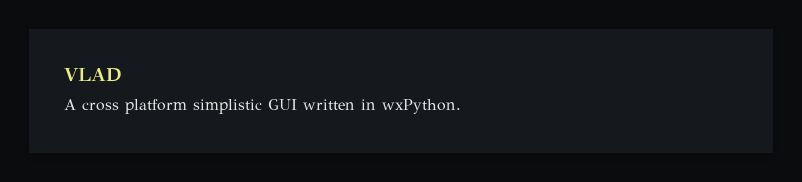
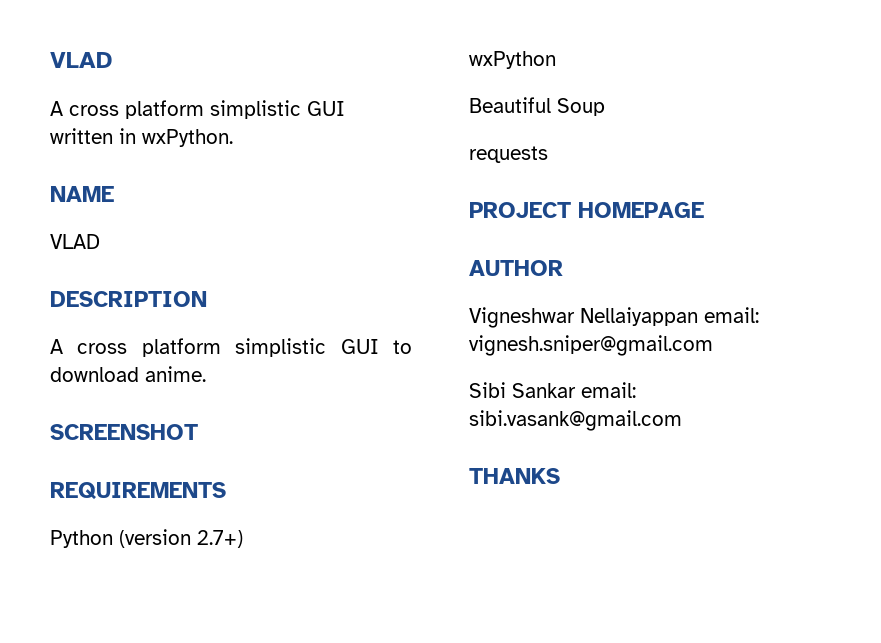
+ NAME
+ VLAD
+ DESCRIPTION
+ A cross platform simplistic GUI to download anime.
+ SCREENSHOT
+ REQUIREMENTS
+ Python (version 2.7+)
+ wxPython
+ Beautiful Soup
+ requests
+ PROJECT HOMEPAGE
+ AUTHOR
+ Vigneshwar Nellaiyappan email: vignesh.sniper@gmail.com
+ Sibi Sankar email: sibi.vasank@gmail.com
+ THANKS

